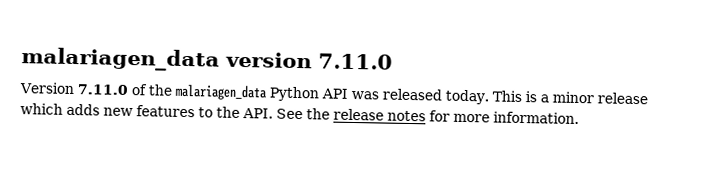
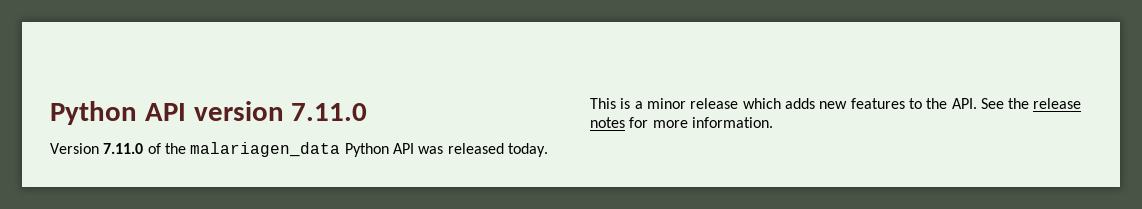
- malariagen_data version 7.11.0
+ Python API version 7.11.0

